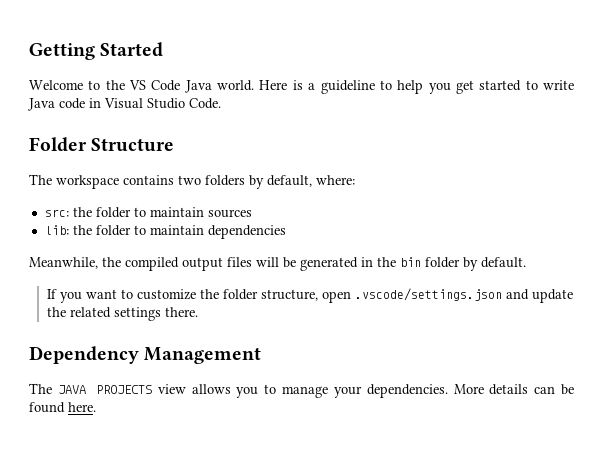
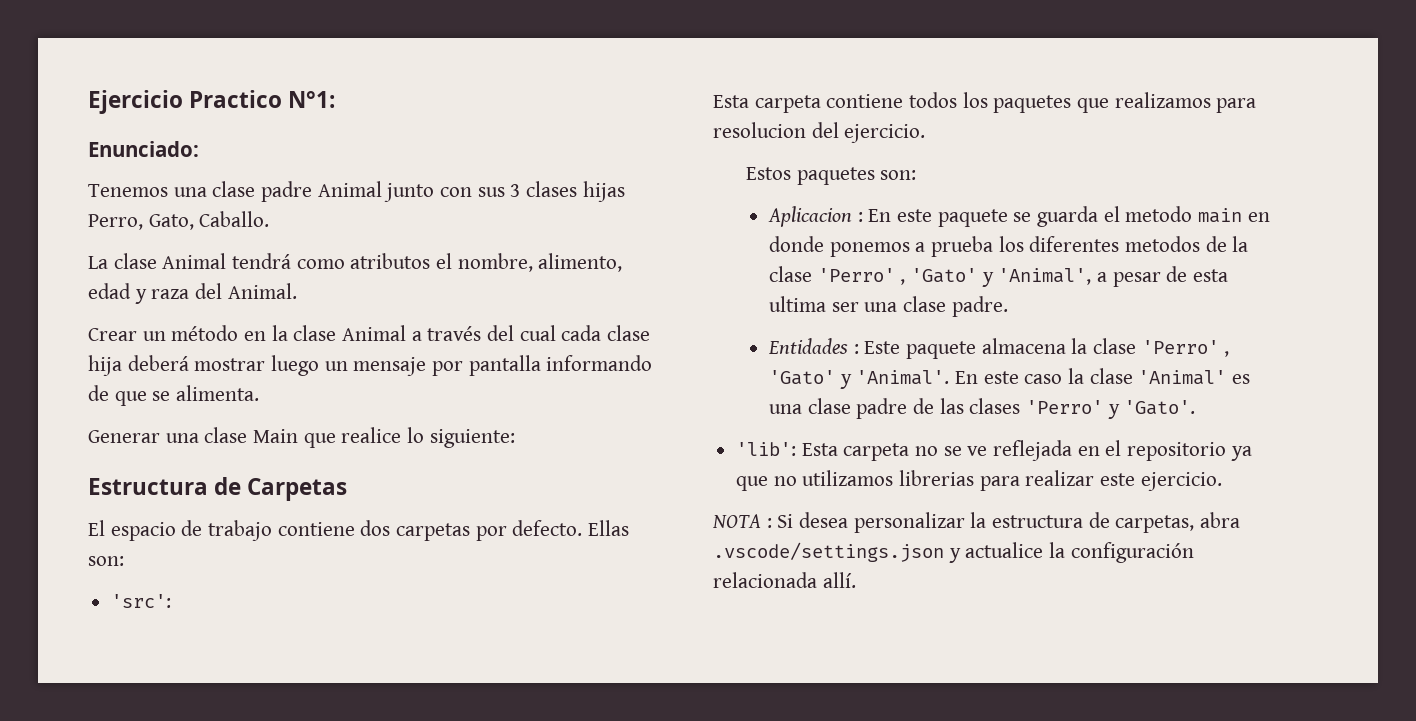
- Getting Started
- Welcome to the VS Code Java world. Here is a guideline to help you get started to write Java code in Visual Studio Code.
- Folder Structure
- The workspace contains two folders by default, where:
- src: the folder to maintain sources
- lib: the folder to maintain dependencies
- Meanwhile, the compiled output files will be generated in the bin folder by default.
- If you want to customize the folder structure, open .vscode/settings.json and update the related settings there.
- Dependency Management
- The JAVA PROJECTS view allows you to manage your dependencies. More details can be found here.
+ Ejercicio Practico N°1:
+ Enunciado:
+ Tenemos una clase padre Animal junto con sus 3 clases hijas Perro, Gato, Caballo.
+ La clase Animal tendrá como atributos el nombre, alimento, edad y raza del Animal.
+ Crear un método en la clase Animal a través del cual cada clase hija deberá mostrar luego un mensaje por pantalla informando de que se alimenta.
+ Generar una clase Main que realice lo siguiente:
+ Estructura de Carpetas
+ El espacio de trabajo contiene dos carpetas por defecto. Ellas son:
+ 'src':
+ Esta carpeta contiene todos los paquetes que realizamos para resolucion del ejercicio.
+ Estos paquetes son:
+ Aplicacion : En este paquete se guarda el metodo main en donde ponemos a prueba los diferentes metodos de la clase 'Perro' , 'Gato' y 'Animal', a pesar de esta ultima ser una clase padre.
+ Entidades : Este paquete almacena la clase 'Perro' , 'Gato' y 'Animal'. En este caso la clase 'Animal' es una clase padre de las clases 'Perro' y 'Gato'.
+ 'lib': Esta carpeta no se ve reflejada en el repositorio ya que no utilizamos librerias para realizar este ejercicio.
+ NOTA : Si desea personalizar la estructura de carpetas, abra .vscode/settings.json y actualice la configuración relacionada allí.

